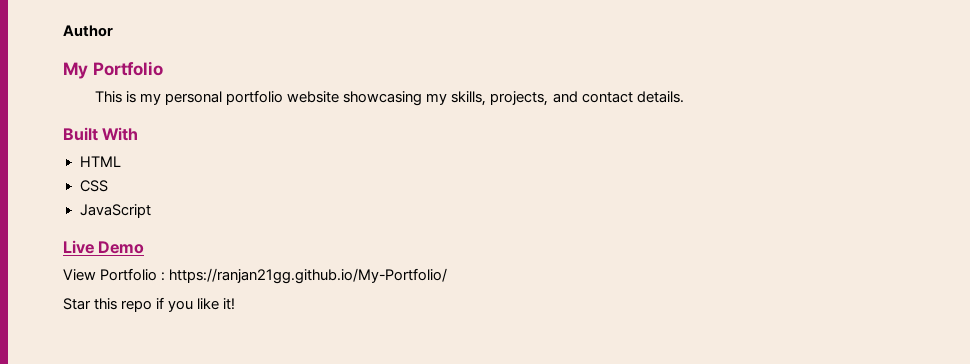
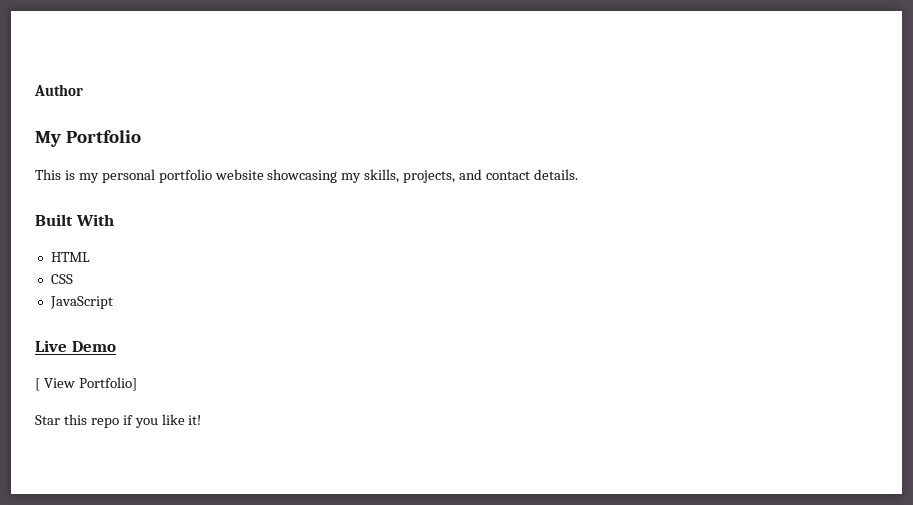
- View Portfolio : https://ranjan21gg.github.io/My-Portfolio/
+ [ View Portfolio]

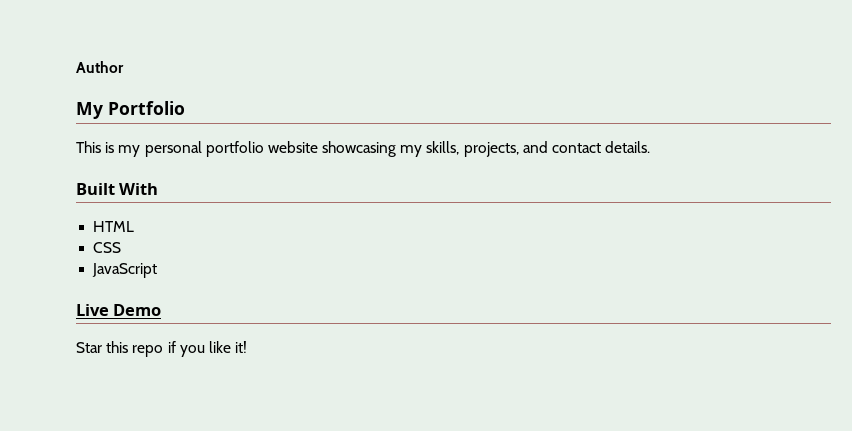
- [ View Portfolio]

